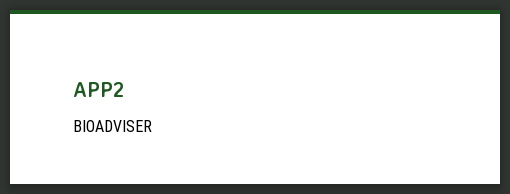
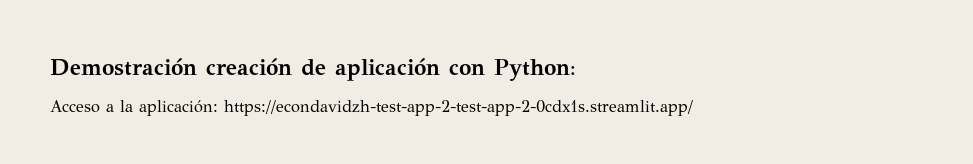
- APP2
- BIOADVISER
+ Demostración creación de aplicación con Python:
+ Acceso a la aplicación: https://econdavidzh-test-app-2-test-app-2-0cdx1s.streamlit.app/

